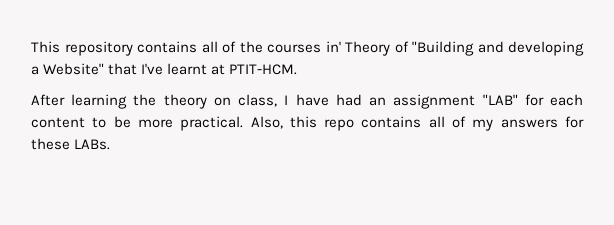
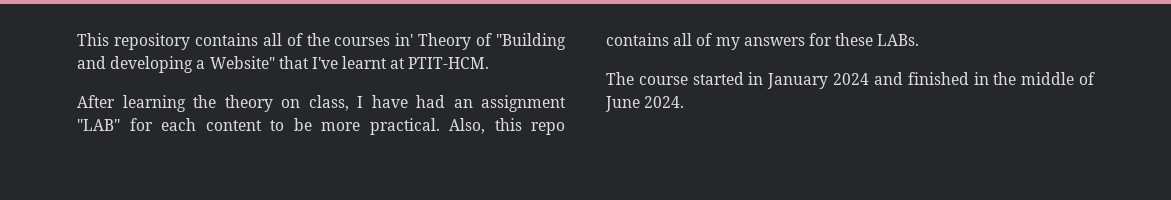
+ The course started in January 2024 and finished in the middle of June 2024.

